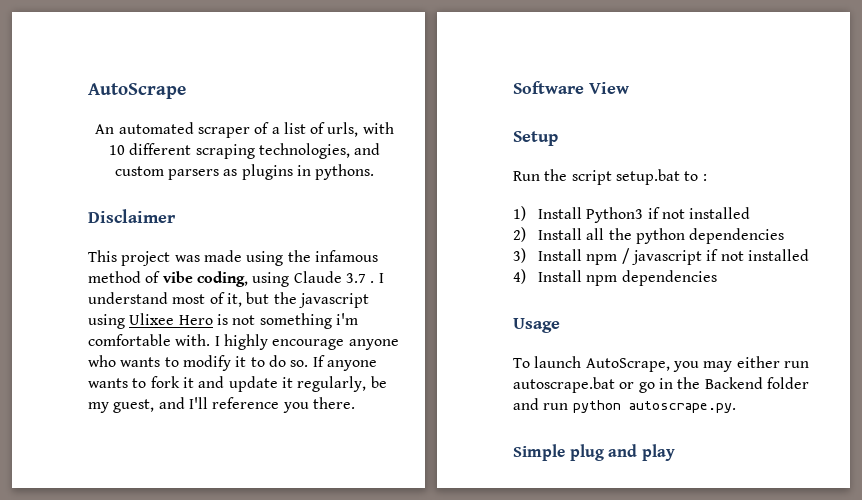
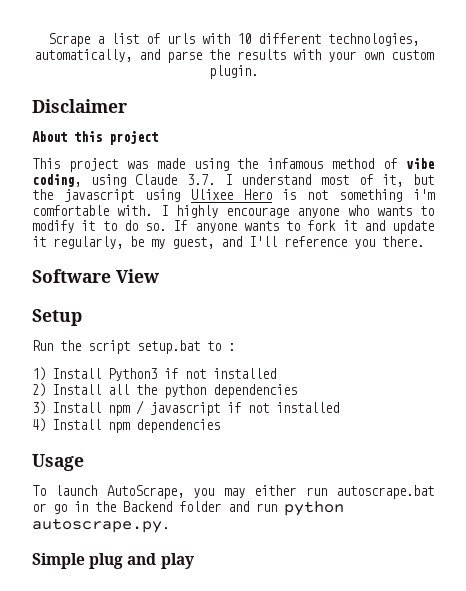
- AutoScrape
- An automated scraper of a list of urls, with 10 different scraping technologies, and custom parsers as plugins in pythons.
+ Scrape a list of urls with 10 different technologies, automatically, and parse the results with your own custom plugin.
  Disclaimer
+ About this project
- This project was made using the infamous method of vibe coding, using Claude 3.7 . I understand most of it, but the javascript using Ulixee Hero is not something i'm comfortable with.
+ This project was made using the infamous method of vibe coding, using Claude 3.7. I understand most of it, but the javascript using Ulixee Hero is not something i'm comfortable with.

